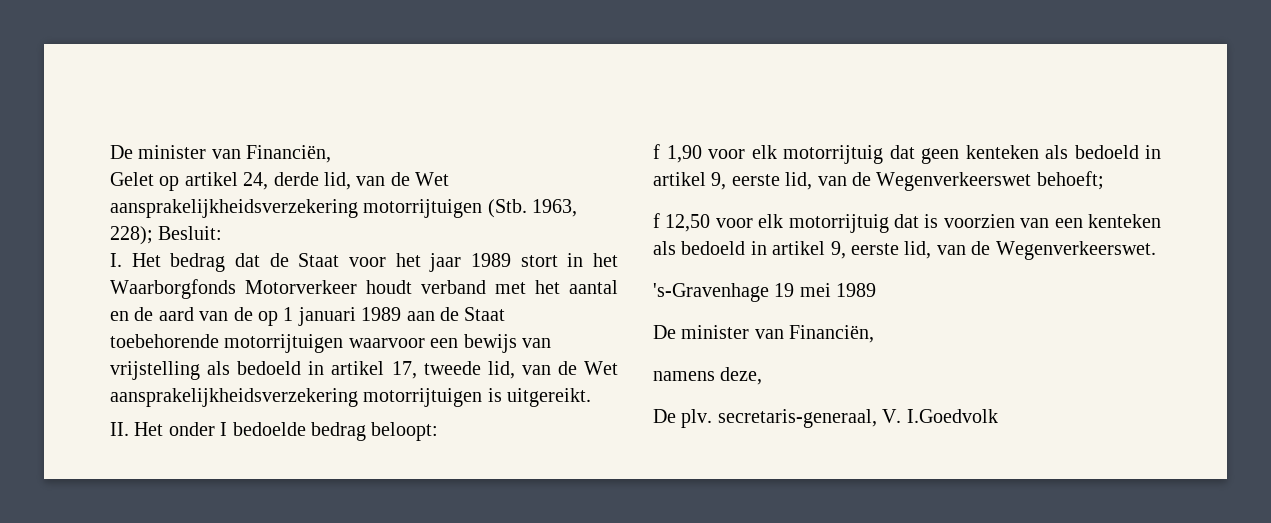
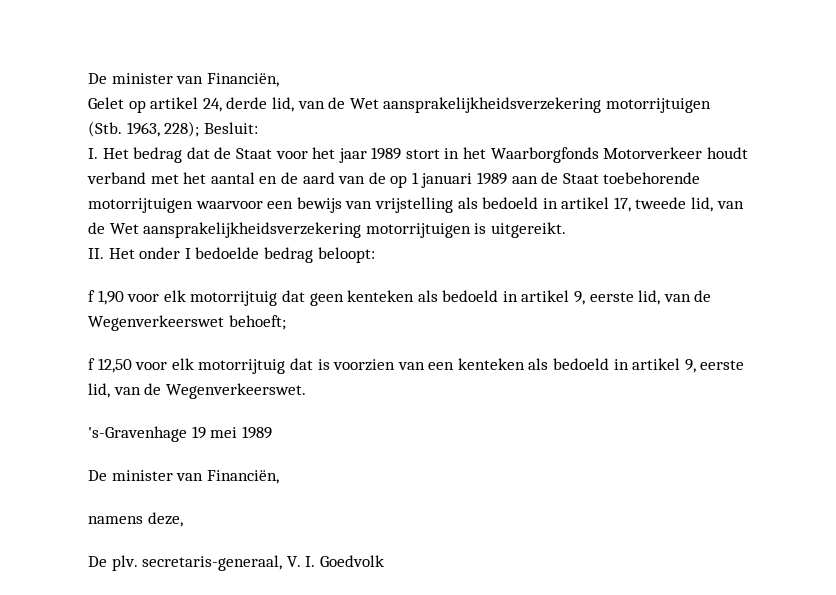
- De plv. secretaris-generaal, V. I.Goedvolk
+ De plv. secretaris-generaal, V. I. Goedvolk

